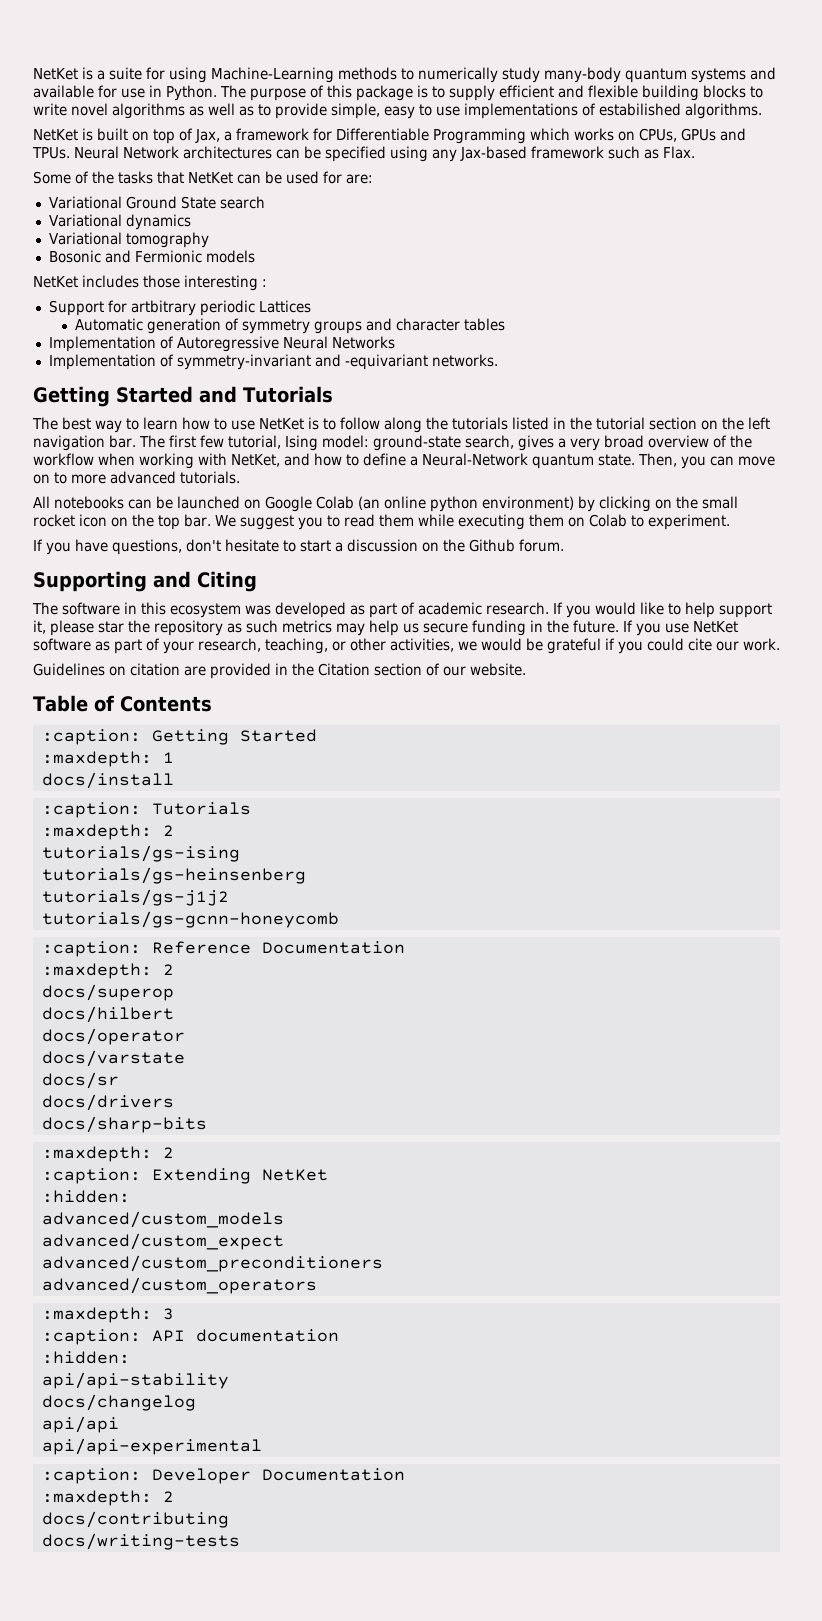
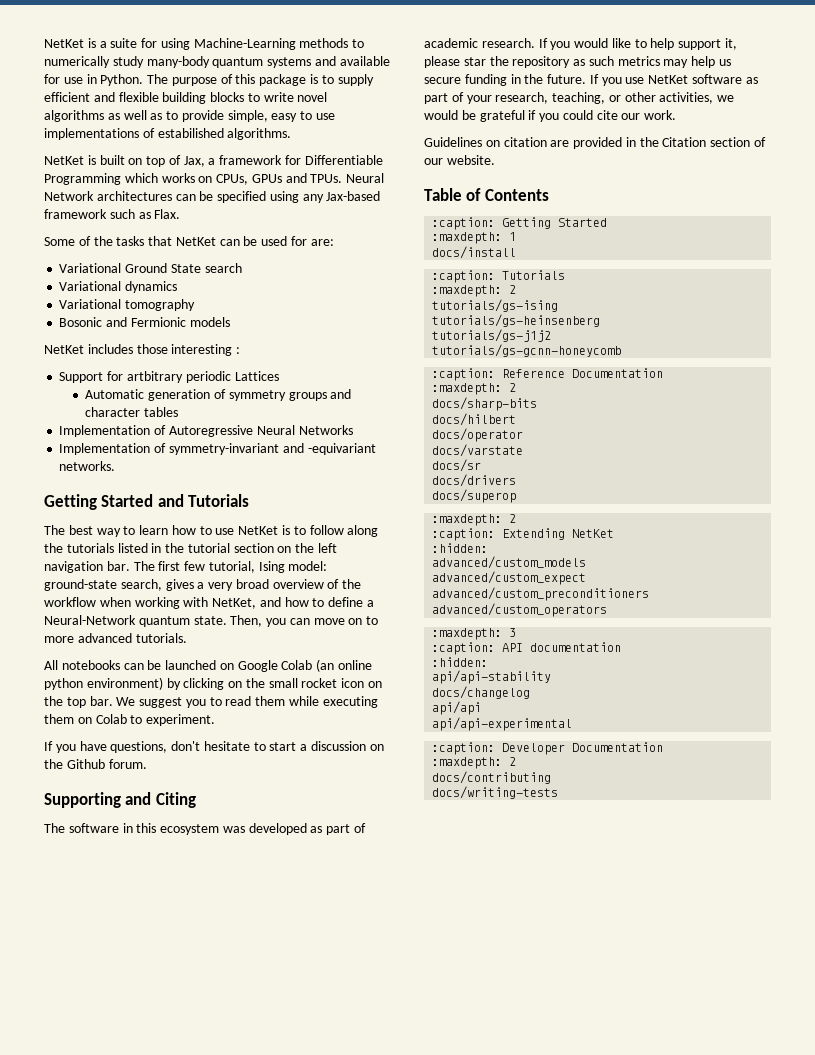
- docs/superop
+ docs/sharp-bits
- docs/sharp-bits
+ docs/superop

